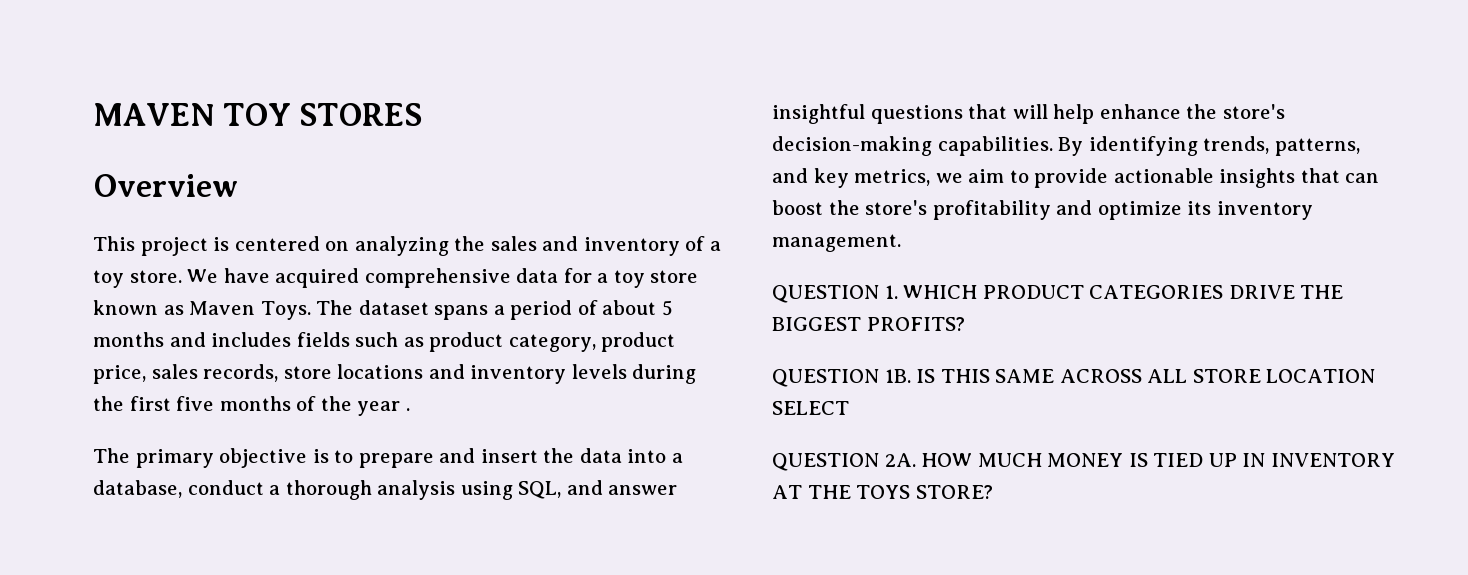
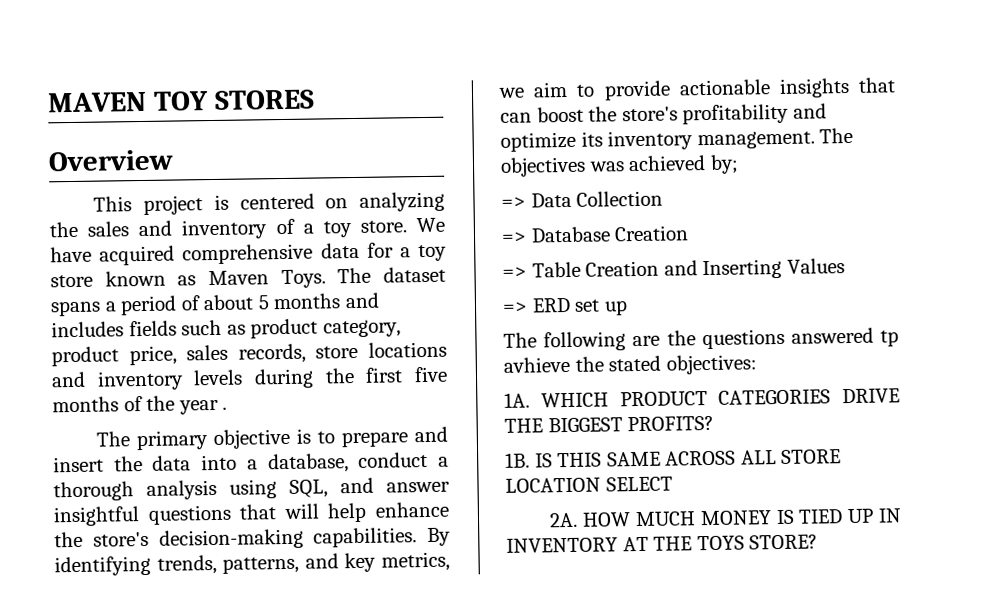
- By identifying trends, patterns, and key metrics, we aim to provide actionable insights that can boost the store's profitability and optimize its inventory management.
- QUESTION 1. WHICH PRODUCT CATEGORIES DRIVE THE BIGGEST PROFITS?
+ By identifying trends, patterns, and key metrics, we aim to provide actionable insights that can boost the store's profitability and optimize its inventory management. The objectives was achieved by;
+ => Data Collection
+ => Database Creation
+ => Table Creation and Inserting Values
+ => ERD set up
+ The following are the questions answered tp avhieve the stated objectives:
+ 1A. WHICH PRODUCT CATEGORIES DRIVE THE BIGGEST PROFITS?
- QUESTION 1B.
+ 1B.
- QUESTION 2A.
+ 2A.

